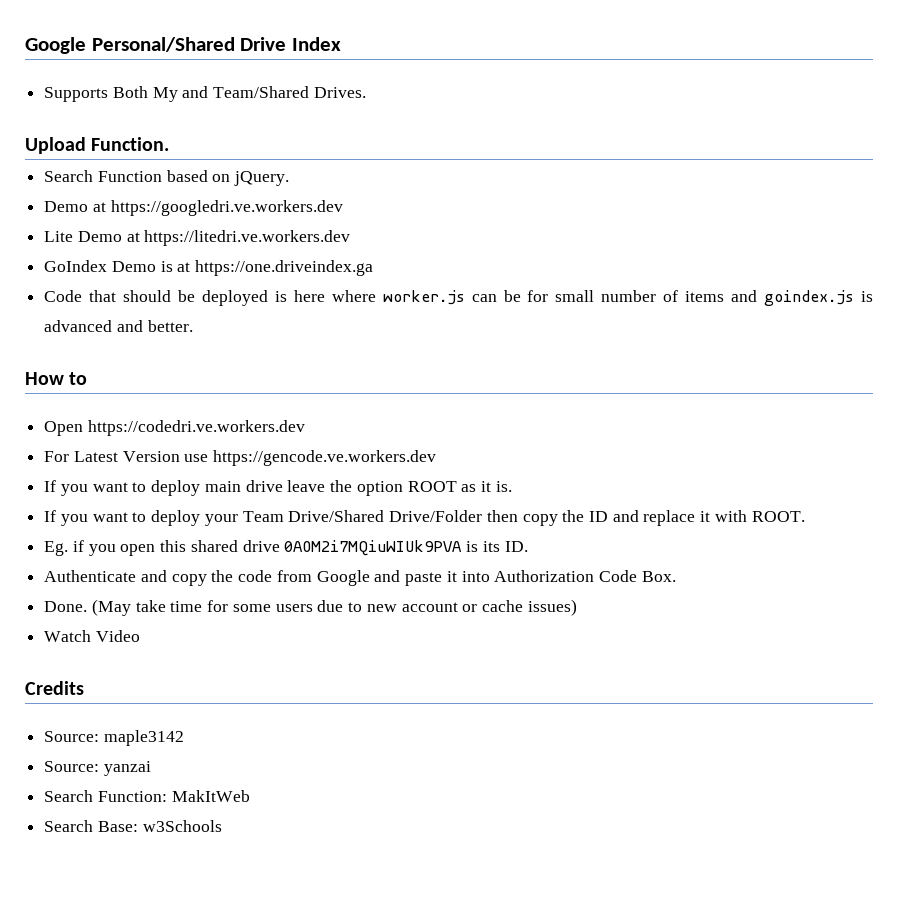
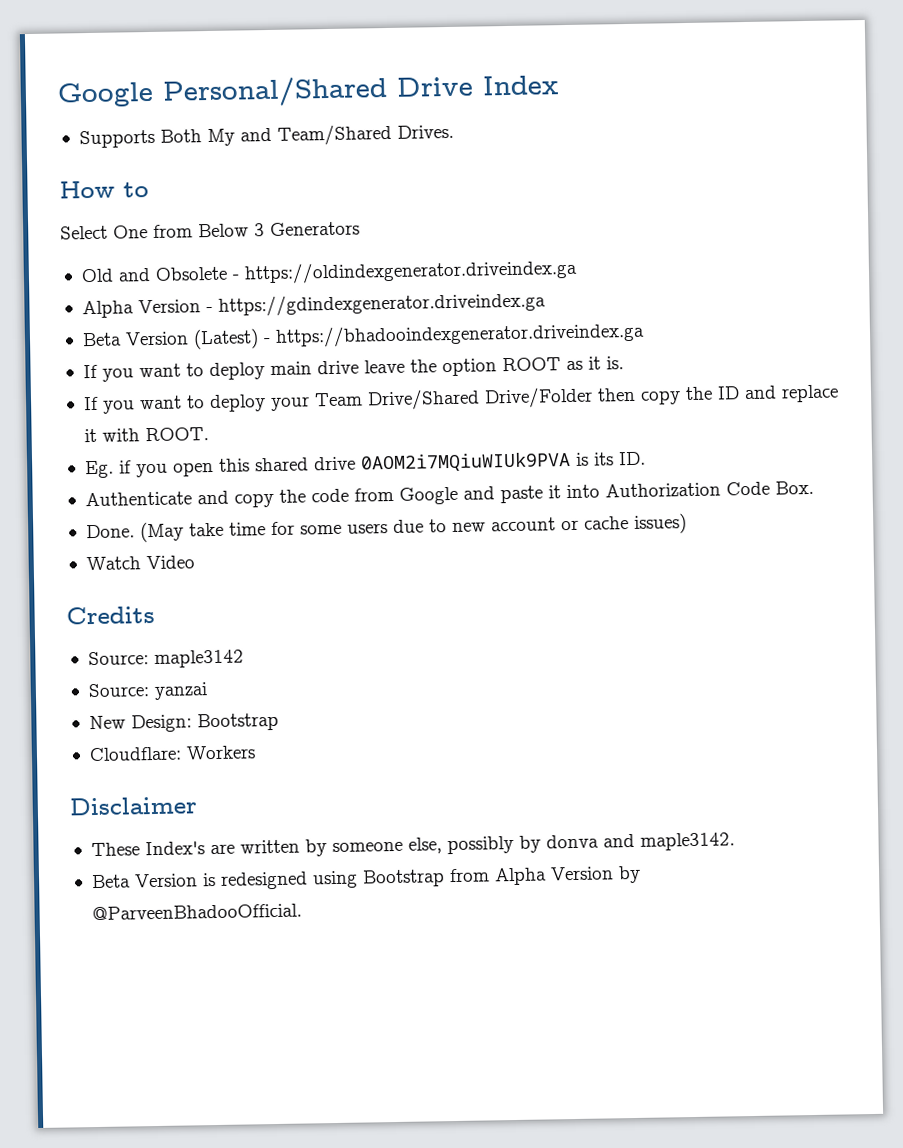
- Upload Function.
- Search Function based on jQuery.
- Demo at https://googledri.ve.workers.dev
- Lite Demo at https://litedri.ve.workers.dev
- GoIndex Demo is at https://one.driveindex.ga
- Code that should be deployed is here where worker.js can be for small number of items and goindex.js is advanced and better.
  How to
- Open https://codedri.ve.workers.dev
- For Latest Version use https://gencode.ve.workers.dev
+ Select One from Below 3 Generators
+ Old and Obsolete - https://oldindexgenerator.driveindex.ga
+ Alpha Version - https://gdindexgenerator.driveindex.ga
+ Beta Version (Latest) - https://bhadooindexgenerator.driveindex.ga
- Search Function: MakItWeb
- Search Base: w3Schools
+ New Design: Bootstrap
+ Cloudflare: Workers
+ Disclaimer
+ These Index's are written by someone else, possibly by donva and maple3142.
+ Beta Version is redesigned using Bootstrap from Alpha Version by @ParveenBhadooOfficial.

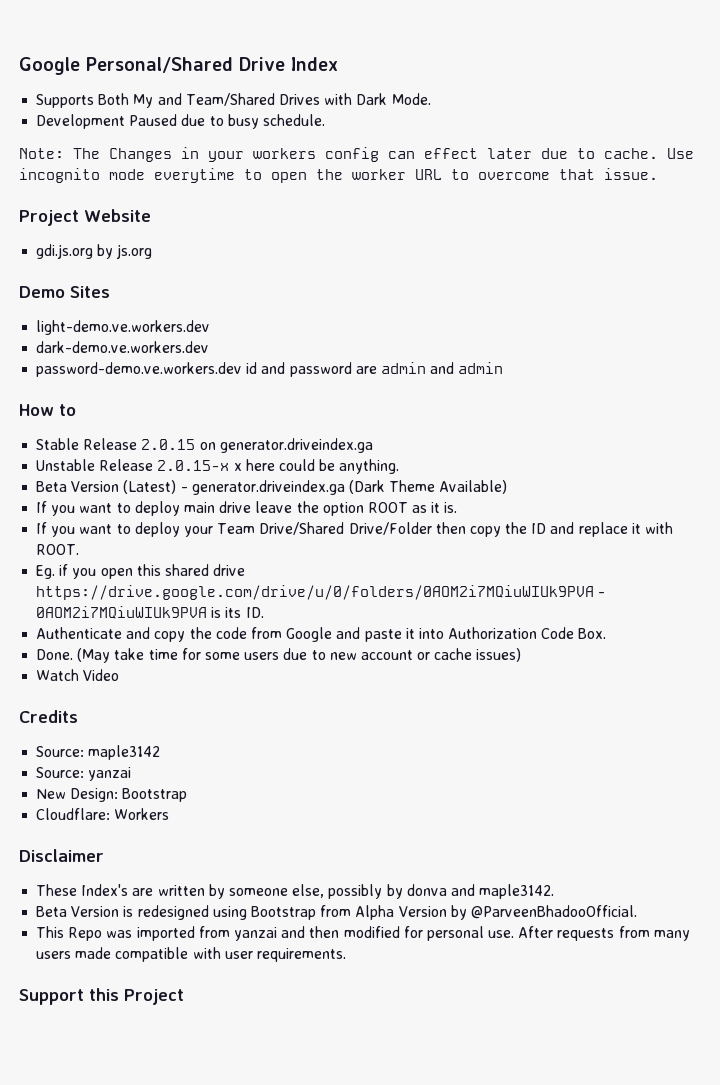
- Supports Both My and Team/Shared Drives.
+ Supports Both My and Team/Shared Drives with Dark Mode.
+ Development Paused due to busy schedule.
+ Note: The Changes in your workers config can effect later due to cache. Use incognito mode everytime to open the worker URL to overcome that issue.
+ Project Website
+ gdi.js.org by js.org
+ Demo Sites
+ light-demo.ve.workers.dev
+ dark-demo.ve.workers.dev
+ password-demo.ve.workers.dev id and password are admin and admin
  How to
- Select One from Below 3 Generators
- Old and Obsolete - https://oldindexgenerator.driveindex.ga
- Alpha Version - https://gdindexgenerator.driveindex.ga
+ Stable Release 2.0.15 on generator.driveindex.ga
+ Unstable Release 2.0.15-x x here could be anything.
- Beta Version (Latest) - https://bhadooindexgenerator.driveindex.ga
+ Beta Version (Latest) - generator.driveindex.ga (Dark Theme Available)
- Eg. if you open this shared drive 0AOM2i7MQiuWIUk9PVA is its ID.
+ Eg. if you open this shared drive https://drive.google.com/drive/u/0/folders/0AOM2i7MQiuWIUk9PVA - 0AOM2i7MQiuWIUk9PVA is its ID.
+ This Repo was imported from yanzai and then modified for personal use. After requests from many users made compatible with user requirements.
+ Support this Project

